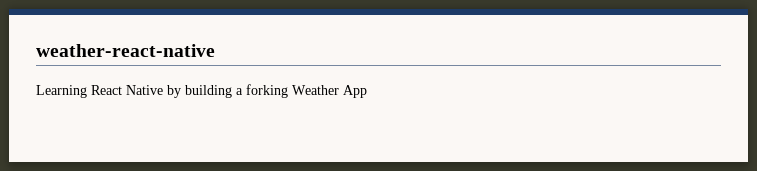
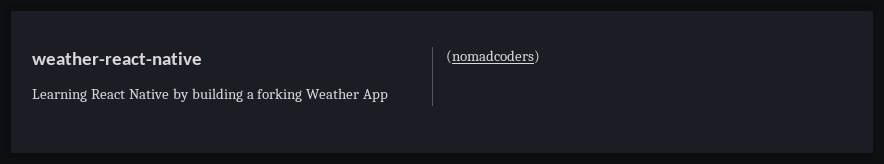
- Learning React Native by building a forking Weather App
+ Learning React Native by building a forking Weather App (nomadcoders)

